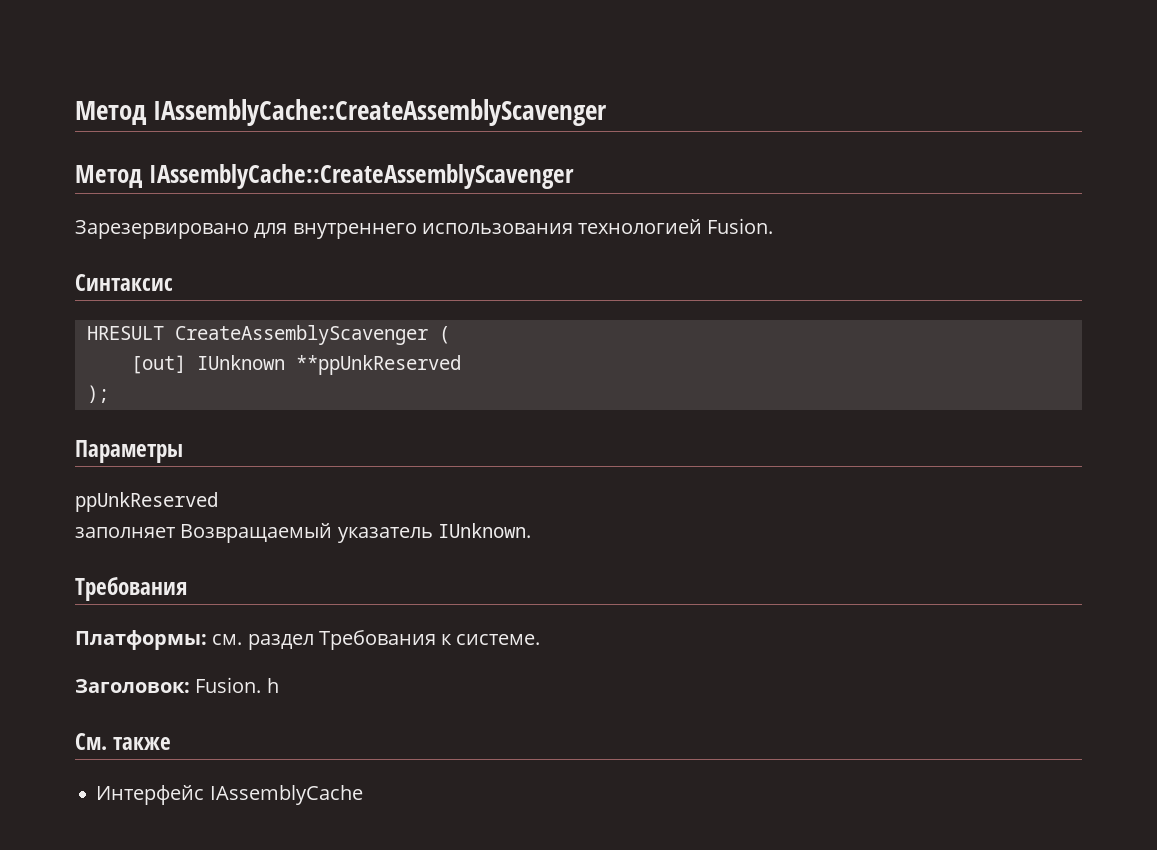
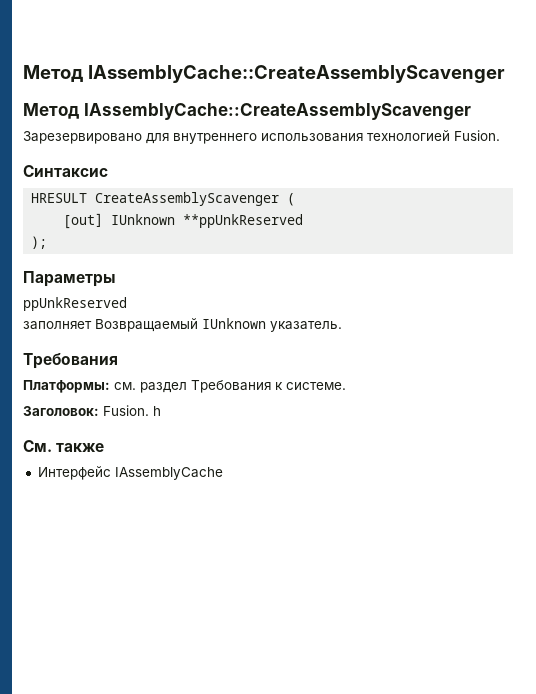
- заполняет Возвращаемый указатель IUnknown.
+ заполняет Возвращаемый IUnknown указатель.

